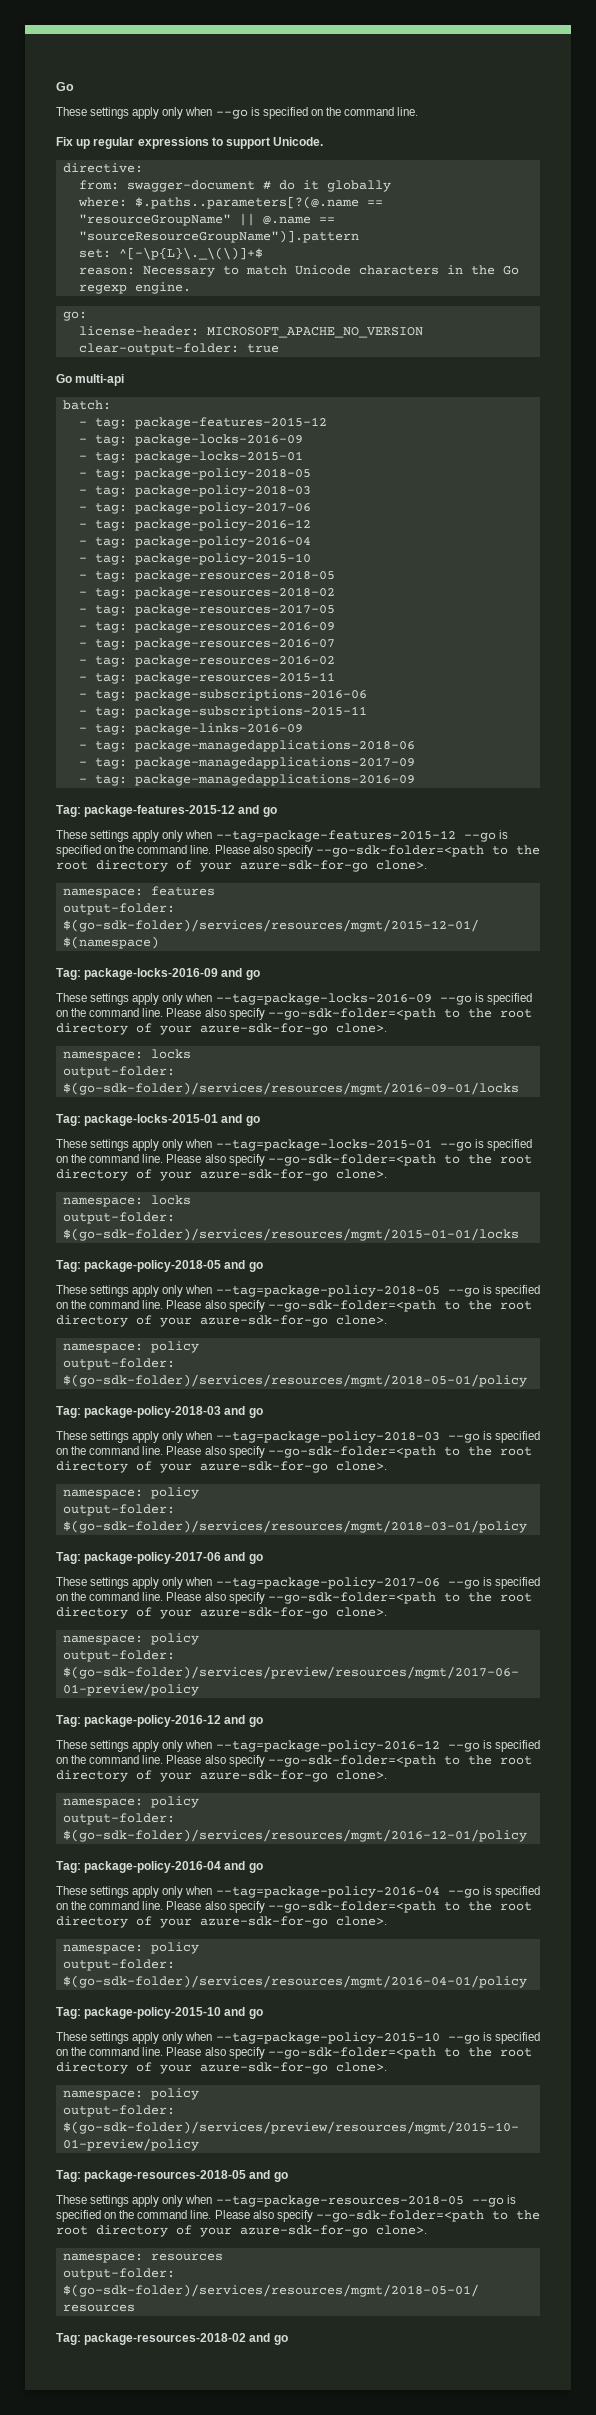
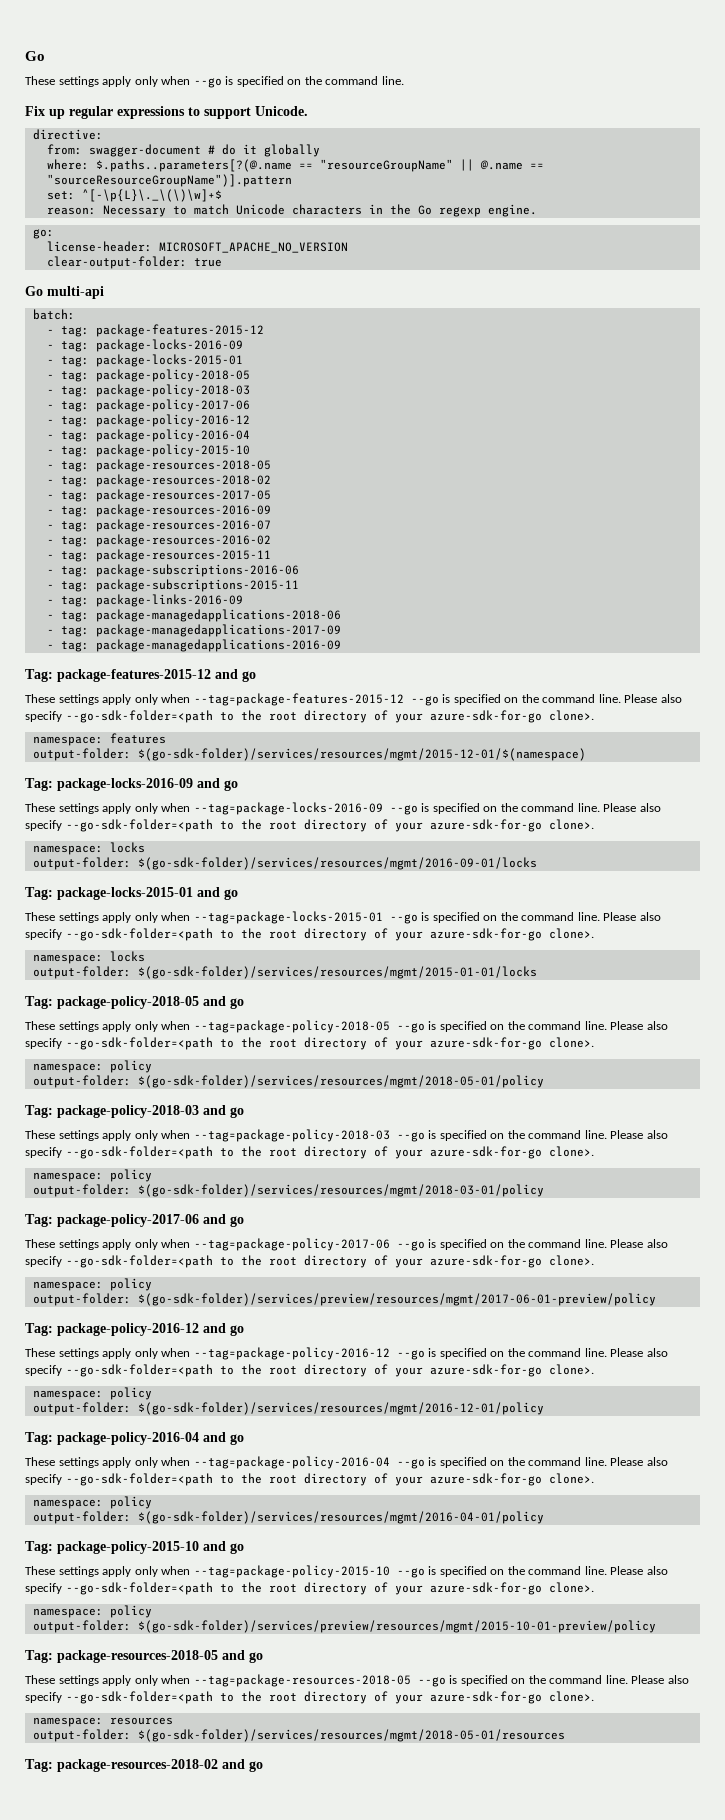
- set: ^[-\p{L}\._\(\)]+$
+ set: ^[-\p{L}\._\(\)\w]+$

